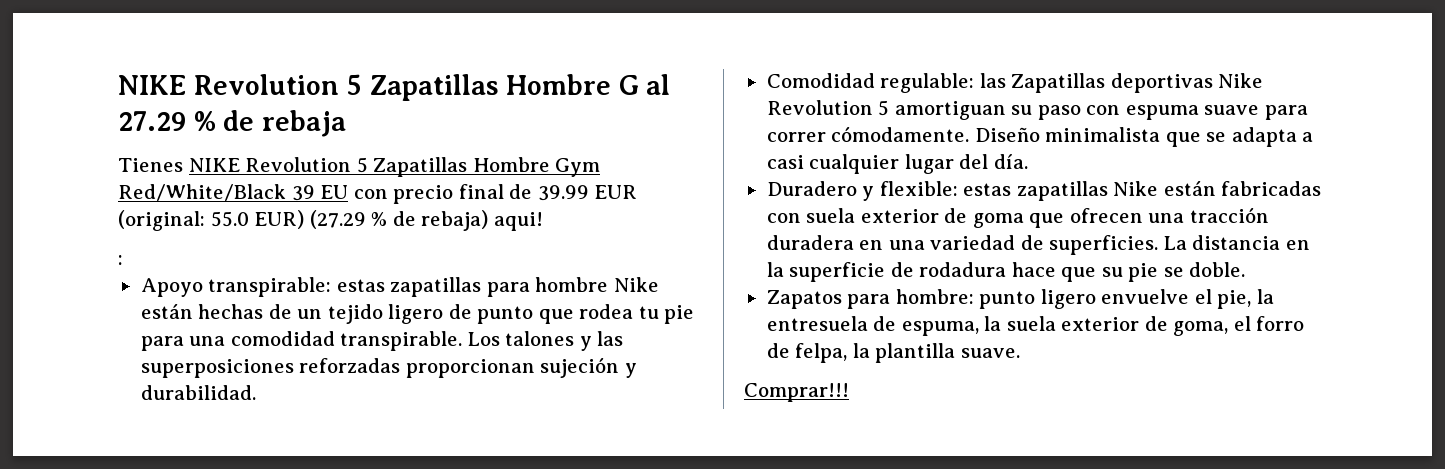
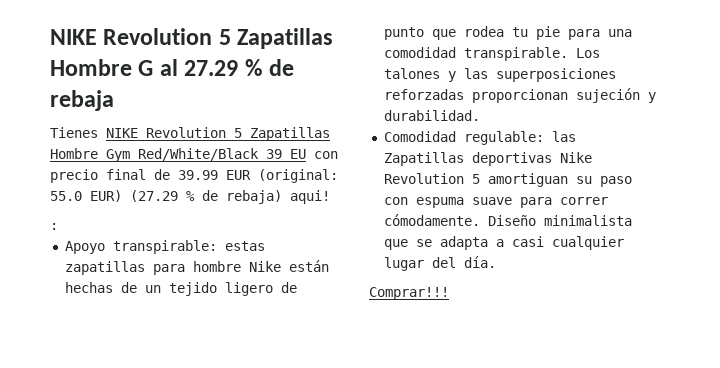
- Duradero y flexible: estas zapatillas Nike están fabricadas con suela exterior de goma que ofrecen una tracción duradera en una variedad de superficies. La distancia en la superficie de rodadura hace que su pie se doble.
- Zapatos para hombre: punto ligero envuelve el pie, la entresuela de espuma, la suela exterior de goma, el forro de felpa, la plantilla suave.

